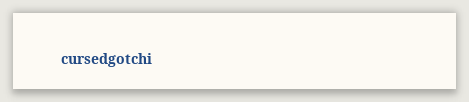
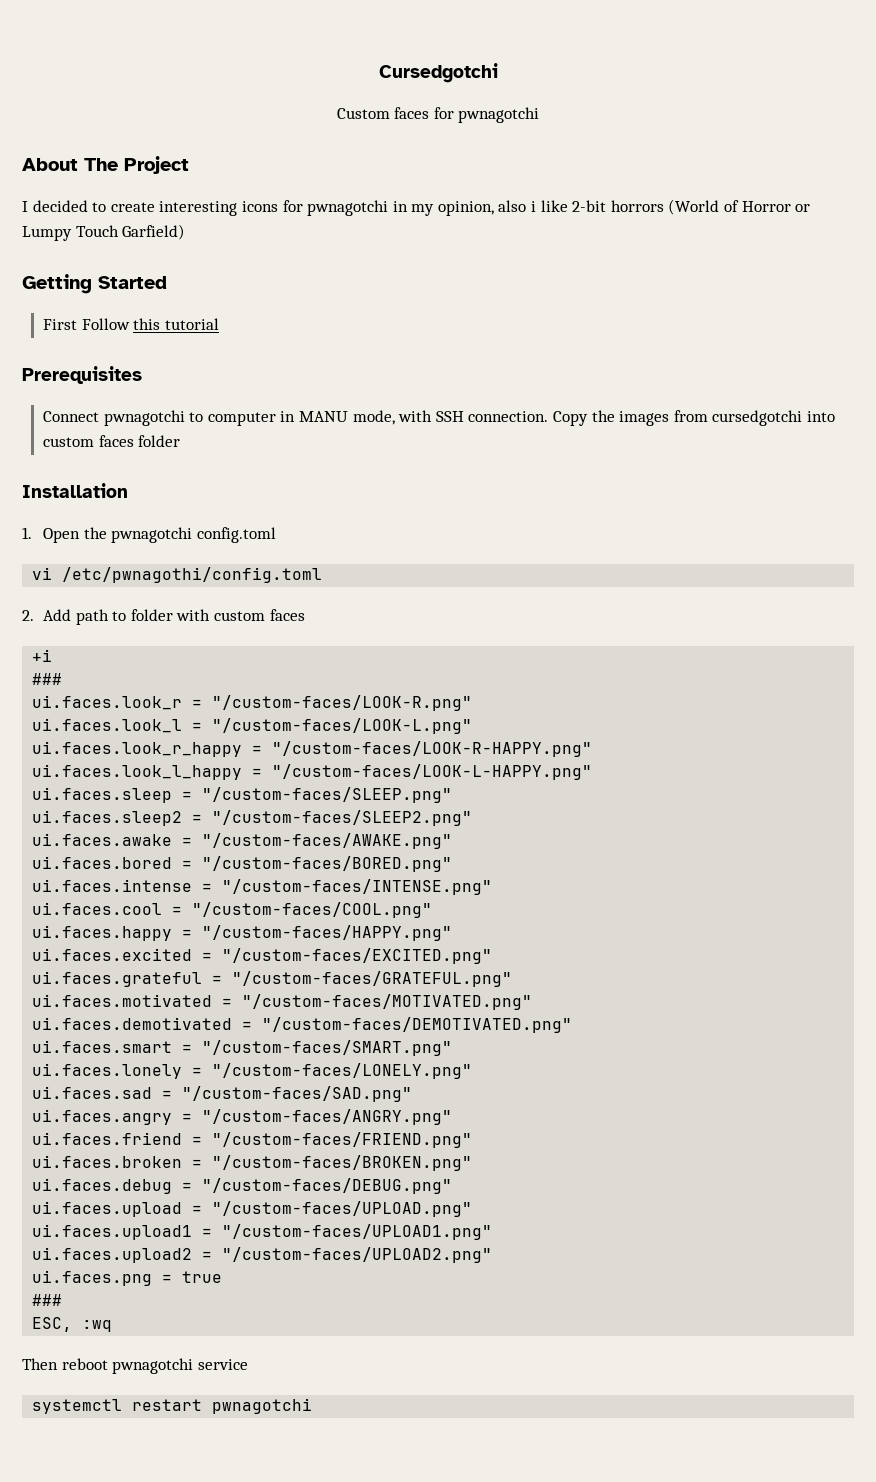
- cursedgotchi
+ Cursedgotchi
+ Custom faces for pwnagotchi
+ About The Project
+ I decided to create interesting icons for pwnagotchi in my opinion, also i like 2-bit horrors (World of Horror or Lumpy Touch Garfield)
+ Getting Started
+ First Follow this tutorial
+ Prerequisites
+ Connect pwnagotchi to computer in MANU mode, with SSH connection. Copy the images from cursedgotchi into custom faces folder
+ Installation
+ 1. Open the pwnagotchi config.toml
+ vi /etc/pwnagothi/config.toml
+ 2. Add path to folder with custom faces
+ +i
+ ###
+ ui.faces.look_r = "/custom-faces/LOOK-R.png"
+ ui.faces.look_l = "/custom-faces/LOOK-L.png"
+ ui.faces.look_r_happy = "/custom-faces/LOOK-R-HAPPY.png"
+ ui.faces.look_l_happy = "/custom-faces/LOOK-L-HAPPY.png"
+ ui.faces.sleep = "/custom-faces/SLEEP.png"
+ ui.faces.sleep2 = "/custom-faces/SLEEP2.png"
+ ui.faces.awake = "/custom-faces/AWAKE.png"
+ ui.faces.bored = "/custom-faces/BORED.png"
+ ui.faces.intense = "/custom-faces/INTENSE.png"
+ ui.faces.cool = "/custom-faces/COOL.png"
+ ui.faces.happy = "/custom-faces/HAPPY.png"
+ ui.faces.excited = "/custom-faces/EXCITED.png"
+ ui.faces.grateful = "/custom-faces/GRATEFUL.png"
+ ui.faces.motivated = "/custom-faces/MOTIVATED.png"
+ ui.faces.demotivated = "/custom-faces/DEMOTIVATED.png"
+ ui.faces.smart = "/custom-faces/SMART.png"
+ ui.faces.lonely = "/custom-faces/LONELY.png"
+ ui.faces.sad = "/custom-faces/SAD.png"
+ ui.faces.angry = "/custom-faces/ANGRY.png"
+ ui.faces.friend = "/custom-faces/FRIEND.png"
+ ui.faces.broken = "/custom-faces/BROKEN.png"
+ ui.faces.debug = "/custom-faces/DEBUG.png"
+ ui.faces.upload = "/custom-faces/UPLOAD.png"
+ ui.faces.upload1 = "/custom-faces/UPLOAD1.png"
+ ui.faces.upload2 = "/custom-faces/UPLOAD2.png"
+ ui.faces.png = true
+ ###
+ ESC, :wq
+ Then reboot pwnagotchi service
+ systemctl restart pwnagotchi

